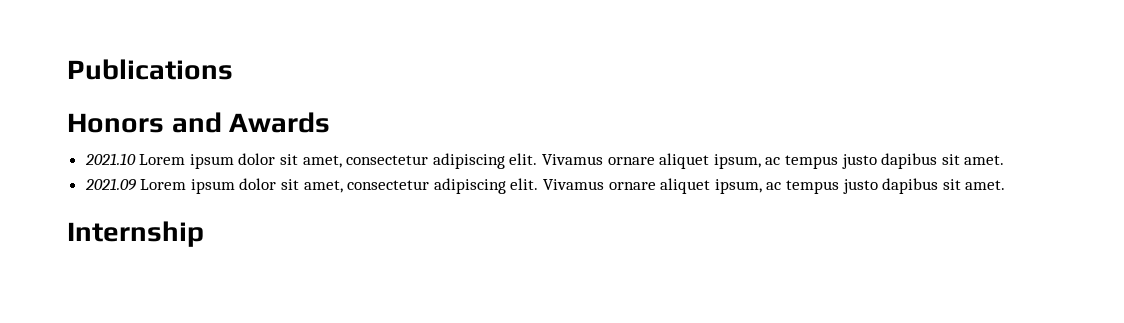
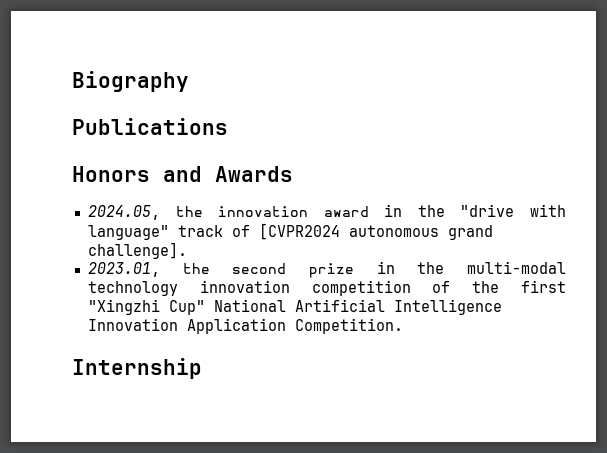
+ Biography
- 2021.10 Lorem ipsum dolor sit amet, consectetur adipiscing elit. Vivamus ornare aliquet ipsum, ac tempus justo dapibus sit amet.
- 2021.09 Lorem ipsum dolor sit amet, consectetur adipiscing elit. Vivamus ornare aliquet ipsum, ac tempus justo dapibus sit amet.
+ 2024.05, the innovation award in the "drive with language" track of [CVPR2024 autonomous grand challenge].
+ 2023.01, the second prize in the multi-modal technology innovation competition of the first "Xingzhi Cup" National Artificial Intelligence Innovation Application Competition.

